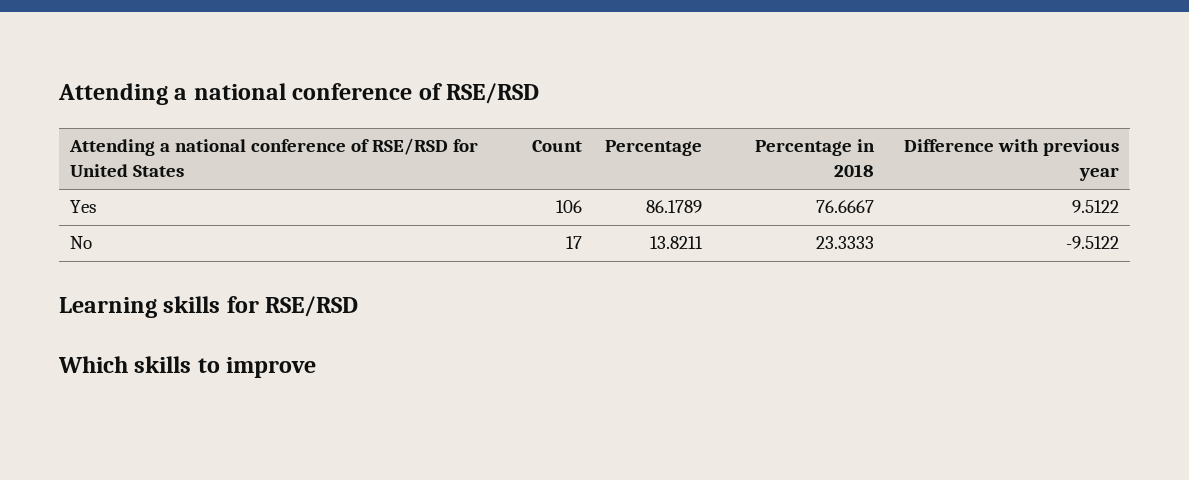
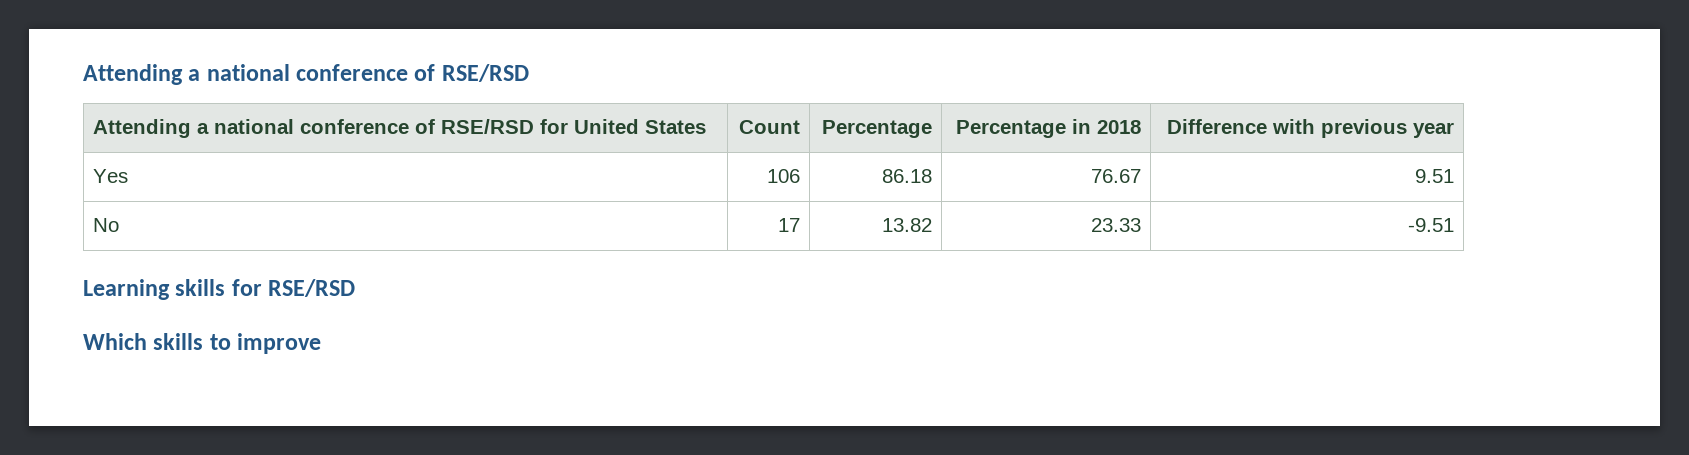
- Yes | 106 | 86.1789 | 76.6667 | 9.5122
+ Yes | 106 | 86.18 | 76.67 | 9.51
- No | 17 | 13.8211 | 23.3333 | -9.5122
+ No | 17 | 13.82 | 23.33 | -9.51

